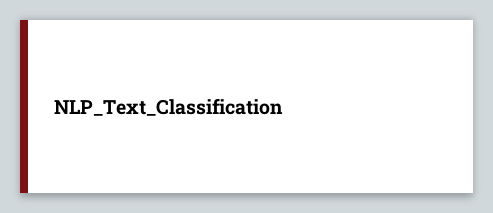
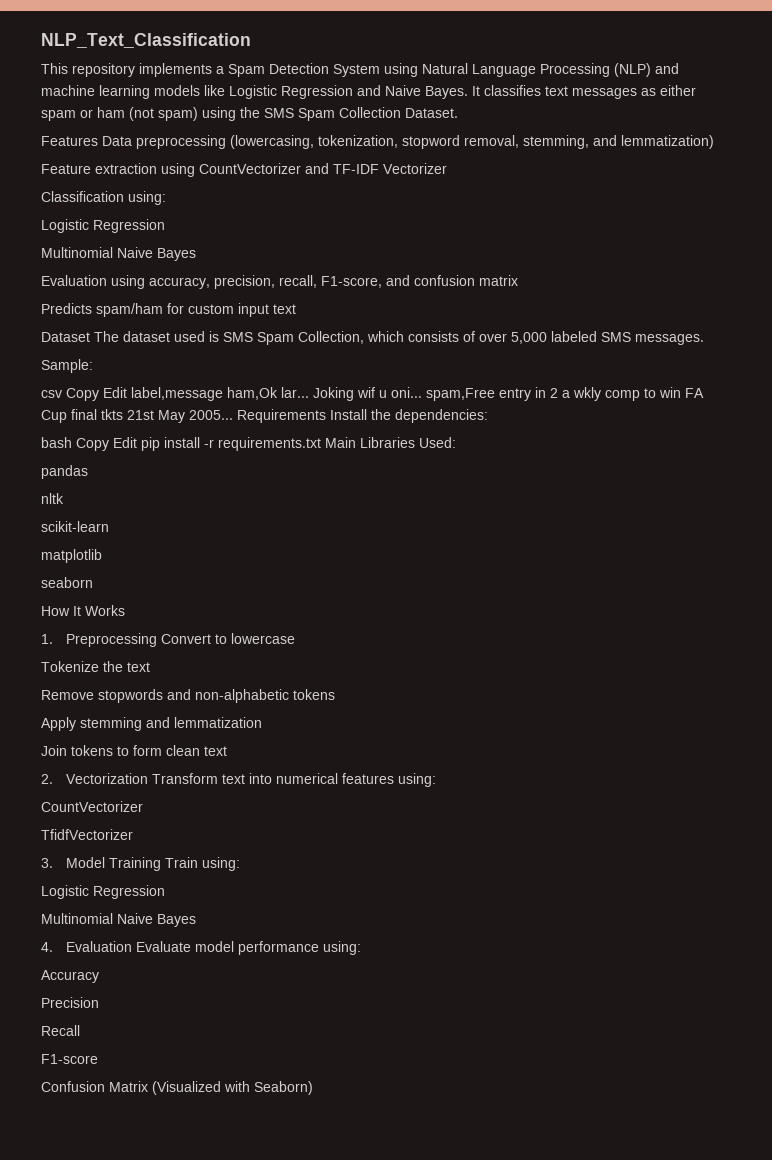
+ This repository implements a Spam Detection System using Natural Language Processing (NLP) and machine learning models like Logistic Regression and Naive Bayes. It classifies text messages as either spam or ham (not spam) using the SMS Spam Collection Dataset.
+ Features Data preprocessing (lowercasing, tokenization, stopword removal, stemming, and lemmatization)
+ Feature extraction using CountVectorizer and TF-IDF Vectorizer
+ Classification using:
+ Logistic Regression
+ Multinomial Naive Bayes
+ Evaluation using accuracy, precision, recall, F1-score, and confusion matrix
+ Predicts spam/ham for custom input text
+ Dataset The dataset used is SMS Spam Collection, which consists of over 5,000 labeled SMS messages.
+ Sample:
+ csv Copy Edit label,message ham,Ok lar... Joking wif u oni... spam,Free entry in 2 a wkly comp to win FA Cup final tkts 21st May 2005... Requirements Install the dependencies:
+ bash Copy Edit pip install -r requirements.txt Main Libraries Used:
+ pandas
+ nltk
+ scikit-learn
+ matplotlib
+ seaborn
+ How It Works
+ 1. Preprocessing Convert to lowercase
+ Tokenize the text
+ Remove stopwords and non-alphabetic tokens
+ Apply stemming and lemmatization
+ Join tokens to form clean text
+ 2. Vectorization Transform text into numerical features using:
+ CountVectorizer
+ TfidfVectorizer
+ 3. Model Training Train using:
+ Logistic Regression
+ Multinomial Naive Bayes
+ 4. Evaluation Evaluate model performance using:
+ Accuracy
+ Precision
+ Recall
+ F1-score
+ Confusion Matrix (Visualized with Seaborn)

